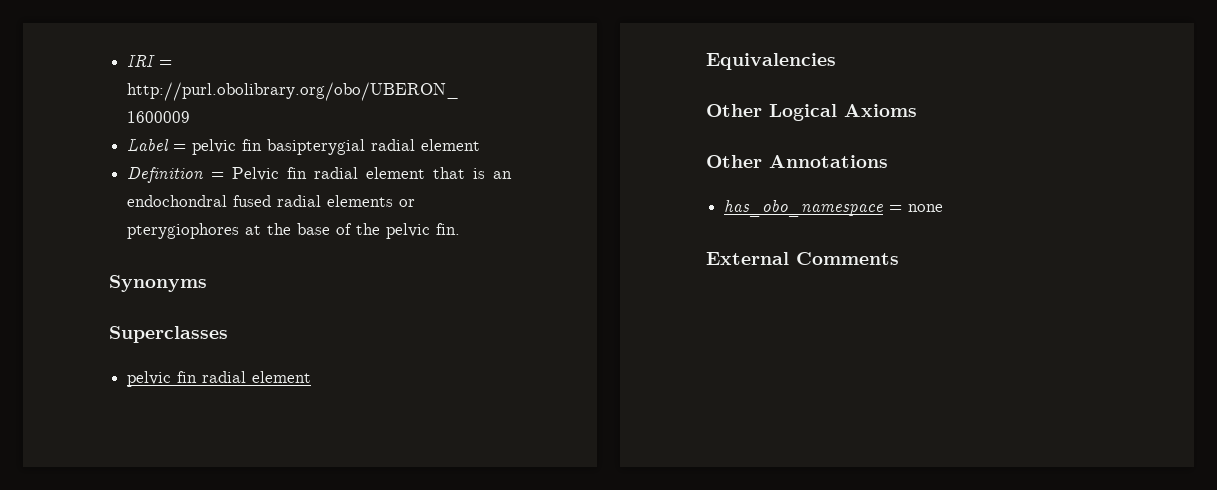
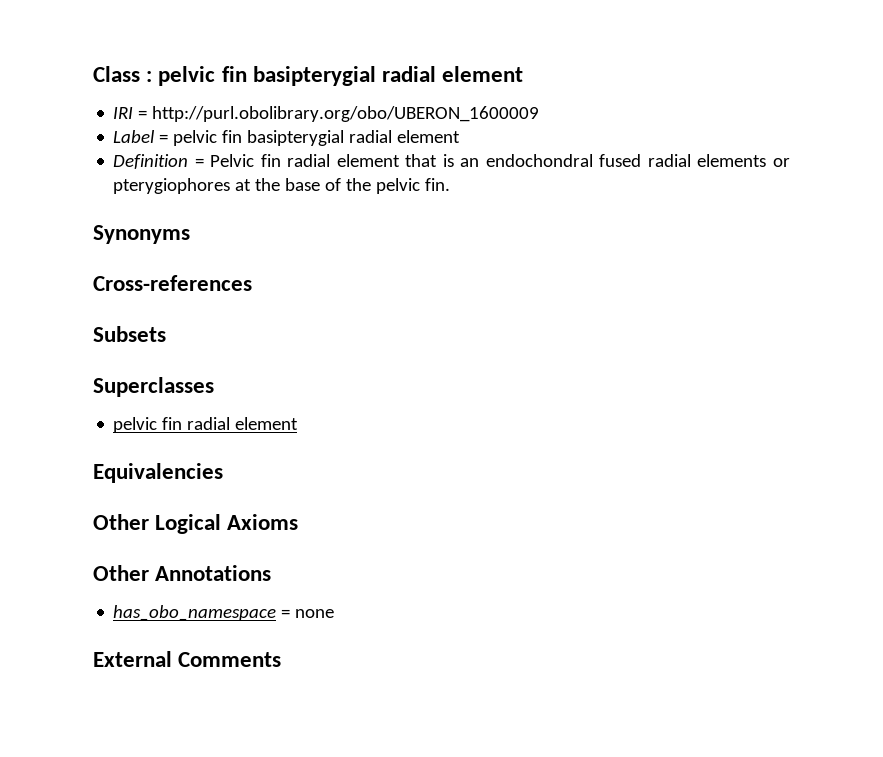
+ Class : pelvic fin basipterygial radial element
+ Cross-references
+ Subsets

